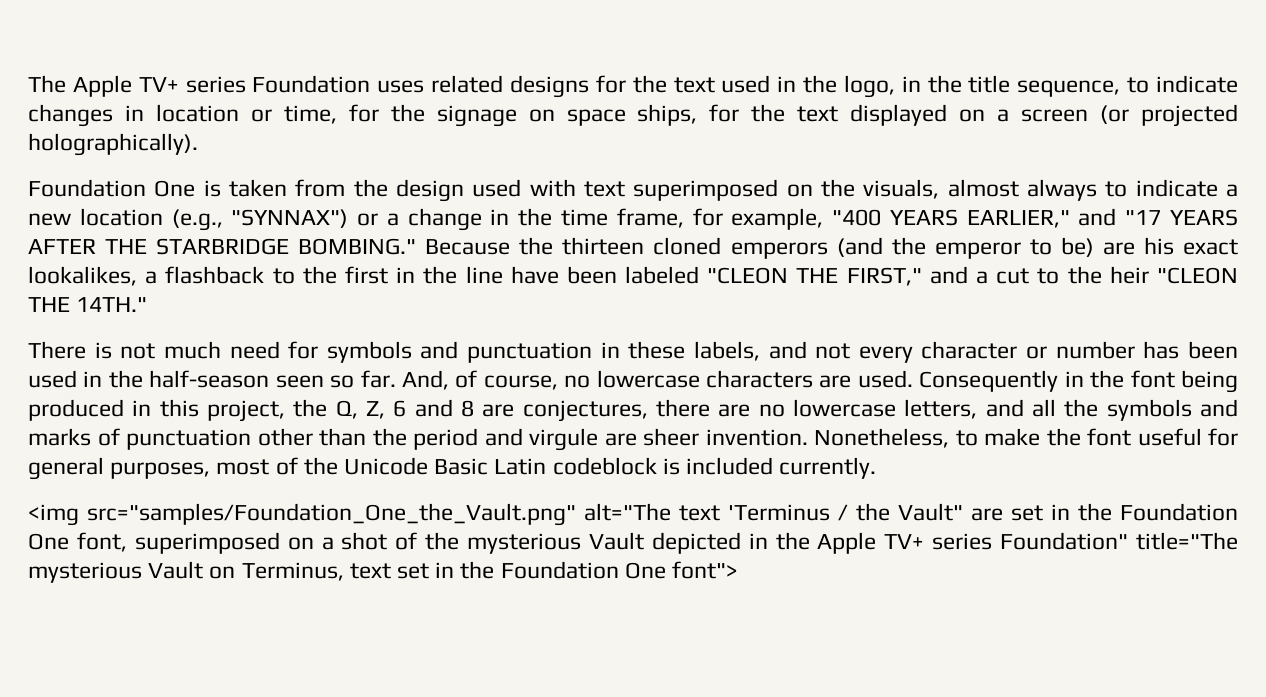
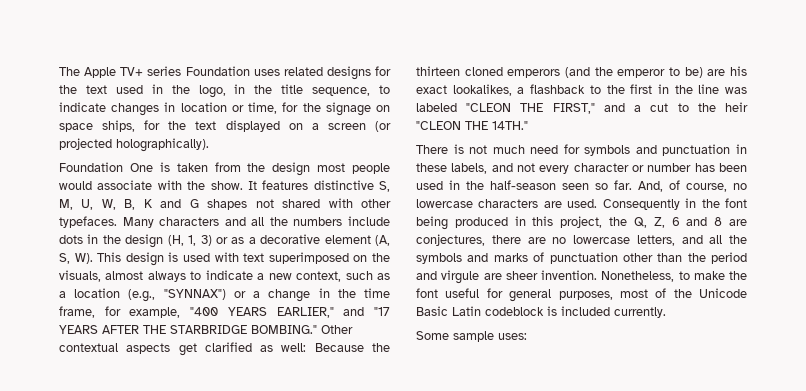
- Foundation One is taken from the design used with text superimposed on the visuals, almost always to indicate a new location (e.g., "SYNNAX") or a change in the time frame, for example, "400 YEARS EARLIER," and "17 YEARS AFTER THE STARBRIDGE BOMBING."
+ Foundation One is taken from the design most people would associate with the show. It features distinctive S, M, U, W, B, K and G shapes not shared with other typefaces. Many characters and all the numbers include dots in the design (H, 1, 3) or as a decorative element (A, S, W). This design is used with text superimposed on the visuals, almost always to indicate a new context, such as a location (e.g., "SYNNAX") or a change in the time frame, for example, "400 YEARS EARLIER," and "17 YEARS AFTER THE STARBRIDGE BOMBING."
- Because the thirteen cloned emperors (and the emperor to be) are his exact lookalikes, a flashback to the first in the line have been labeled "CLEON THE FIRST," and a cut to the heir "CLEON THE 14TH."
+ Other contextual aspects get clarified as well: Because the thirteen cloned emperors (and the emperor to be) are his exact lookalikes, a flashback to the first in the line was labeled "CLEON THE FIRST," and a cut to the heir "CLEON THE 14TH."
- <img src="samples/Foundation_One_the_Vault.png" alt="The text 'Terminus / the Vault" are set in the Foundation One font, superimposed on a shot of the mysterious Vault depicted in the Apple TV+ series Foundation" title="The mysterious Vault on Terminus, text set in the Foundation One font">
+ Some sample uses:

